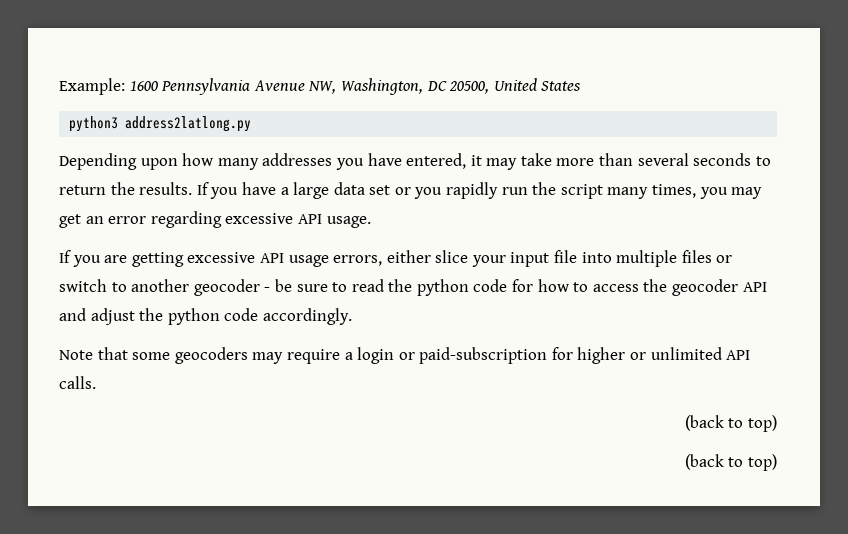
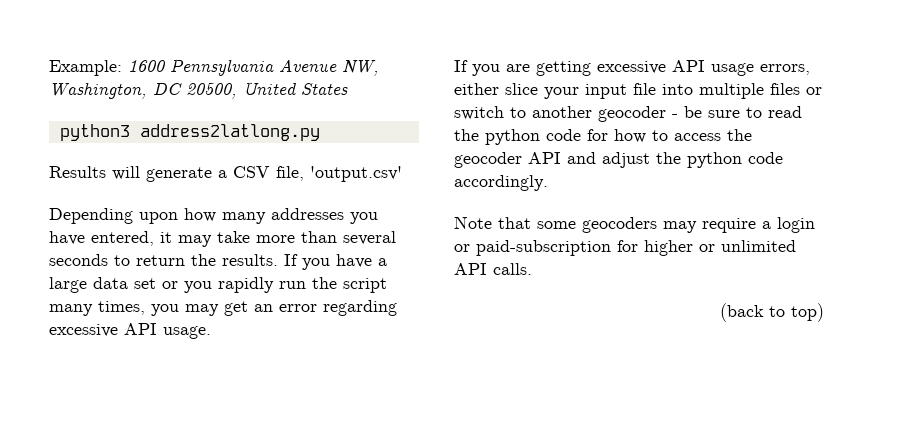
+ Results will generate a CSV file, 'output.csv'
  Note that some geocoders may require a login or paid-subscription for higher or unlimited API calls.
- (back to top)

